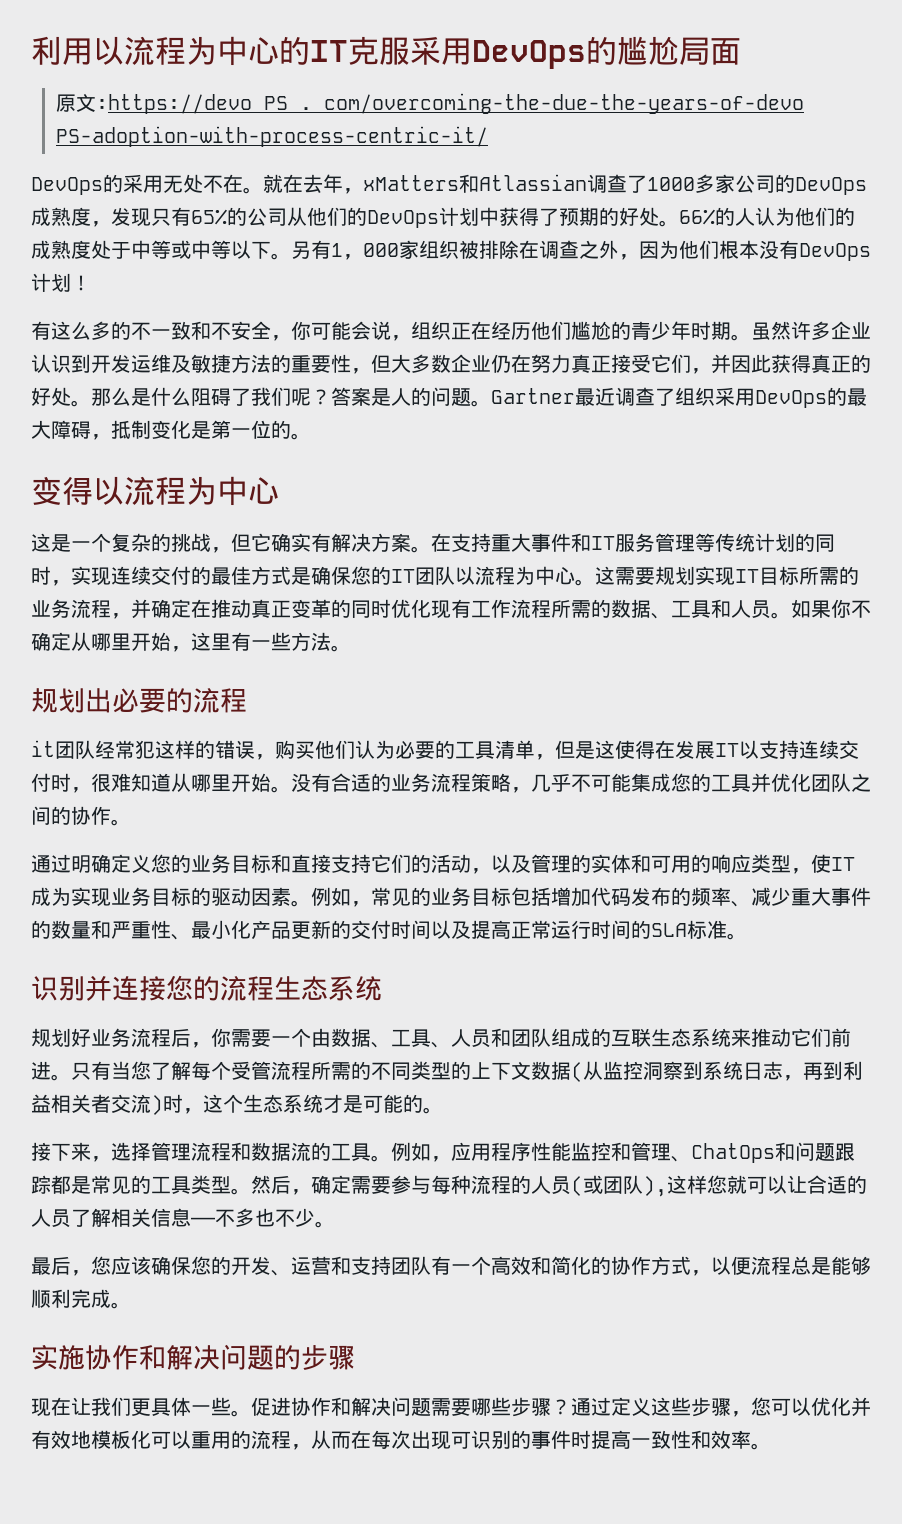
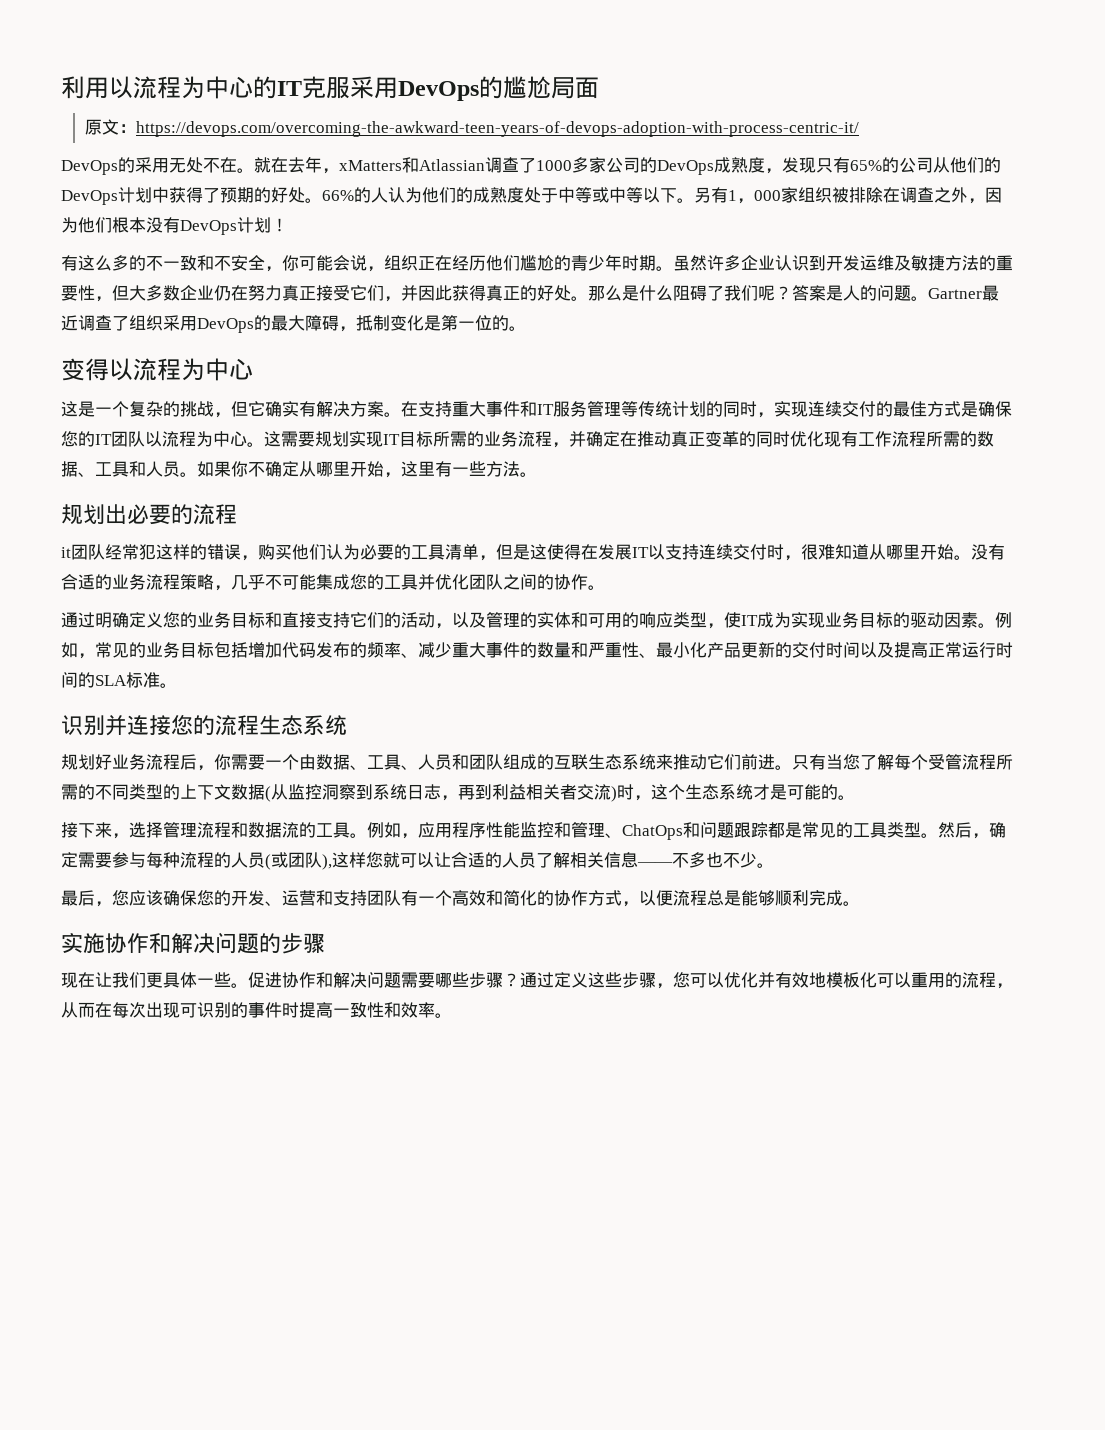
- 原文:https://devo PS . com/overcoming-the-due-the-years-of-devo PS-adoption-with-process-centric-it/
+ 原文：https://devops.com/overcoming-the-awkward-teen-years-of-devops-adoption-with-process-centric-it/

